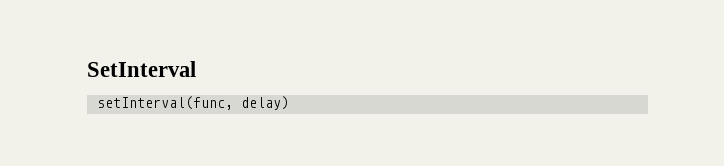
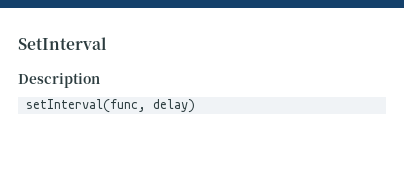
+ Description

